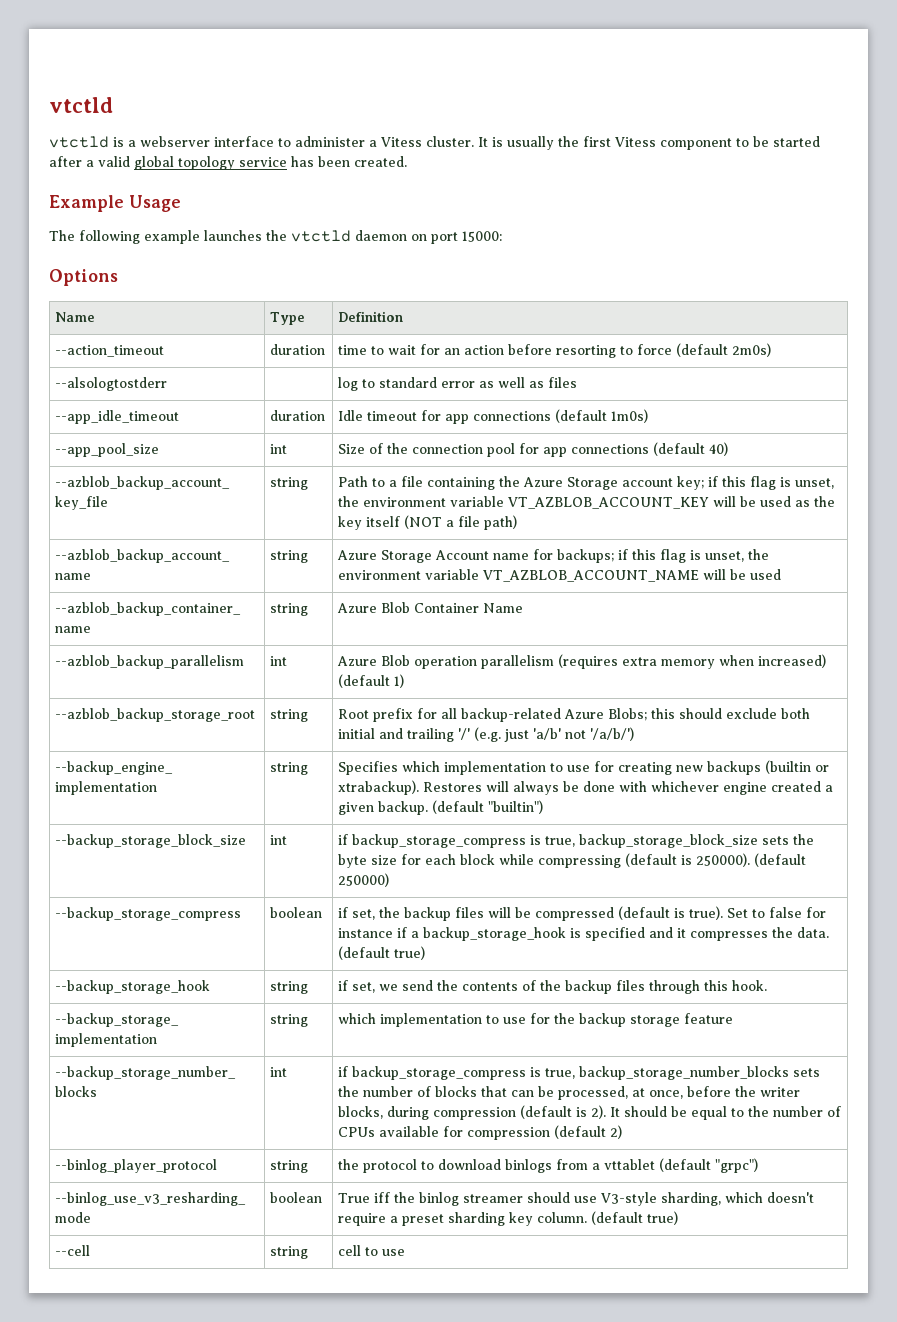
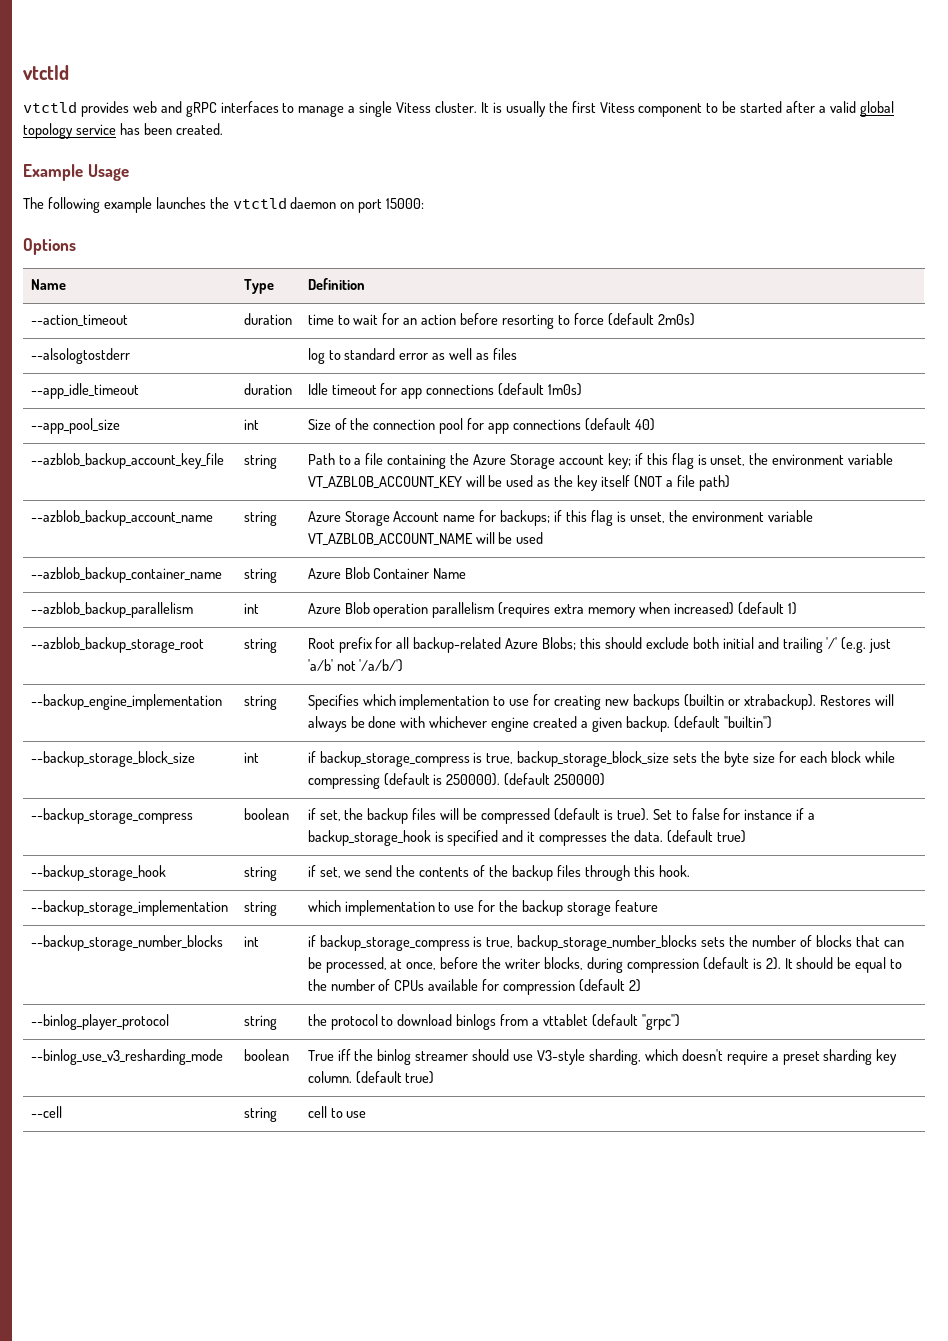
- vtctld is a webserver interface to administer a Vitess cluster.
+ vtctld provides web and gRPC interfaces to manage a single Vitess cluster.

